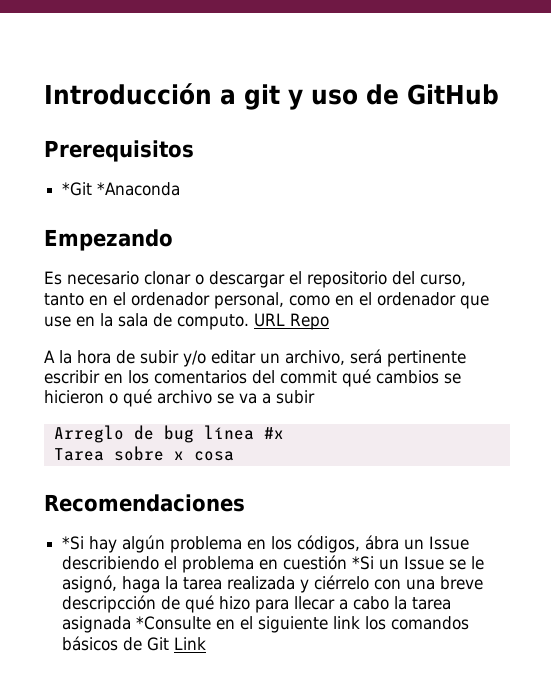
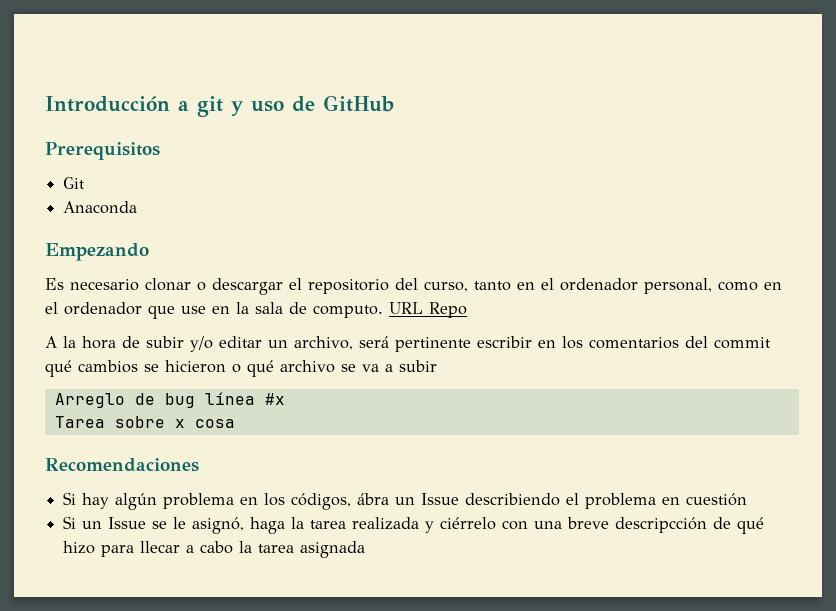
- *Git *Anaconda
+ Git
+ Anaconda
- *Si hay algún problema en los códigos, ábra un Issue describiendo el problema en cuestión *Si un Issue se le asignó, haga la tarea realizada y ciérrelo con una breve descripcción de qué hizo para llecar a cabo la tarea asignada *Consulte en el siguiente link los comandos básicos de Git Link
+ Si hay algún problema en los códigos, ábra un Issue describiendo el problema en cuestión
+ Si un Issue se le asignó, haga la tarea realizada y ciérrelo con una breve descripcción de qué hizo para llecar a cabo la tarea asignada

